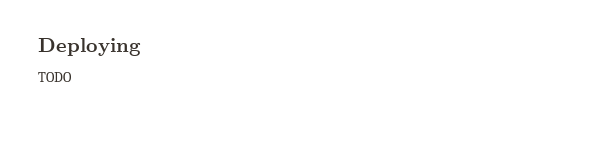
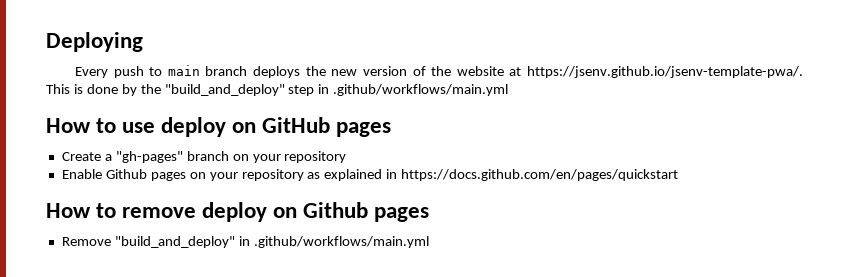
- TODO
+ Every push to main branch deploys the new version of the website at https://jsenv.github.io/jsenv-template-pwa/. This is done by the "build_and_deploy" step in .github/workflows/main.yml
+ How to use deploy on GitHub pages
+ Create a "gh-pages" branch on your repository
+ Enable Github pages on your repository as explained in https://docs.github.com/en/pages/quickstart
+ How to remove deploy on Github pages
+ Remove "build_and_deploy" in .github/workflows/main.yml

